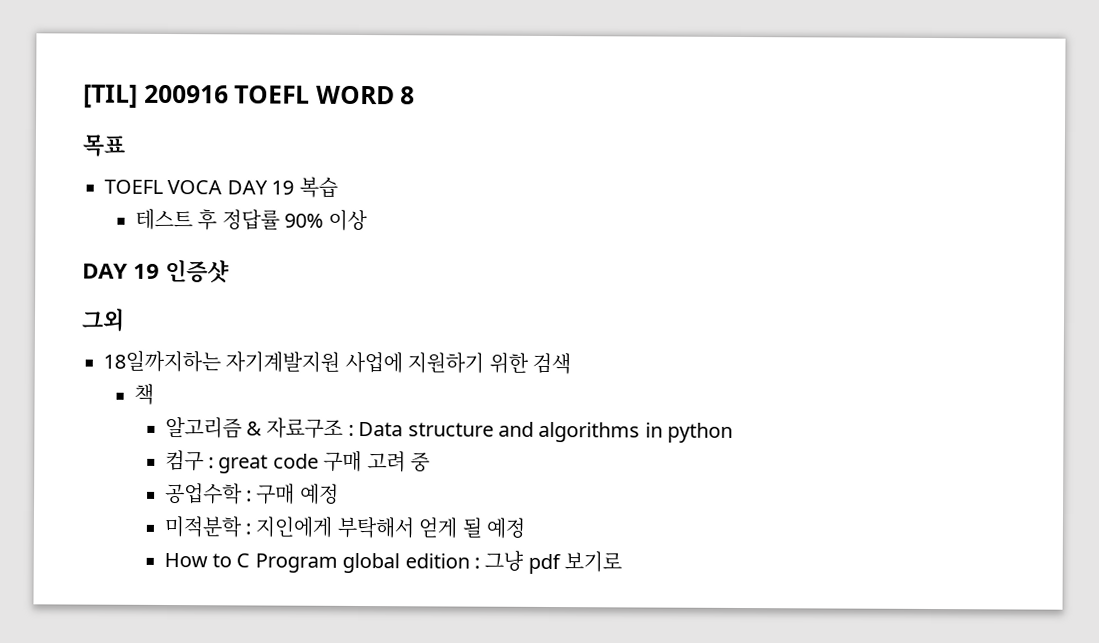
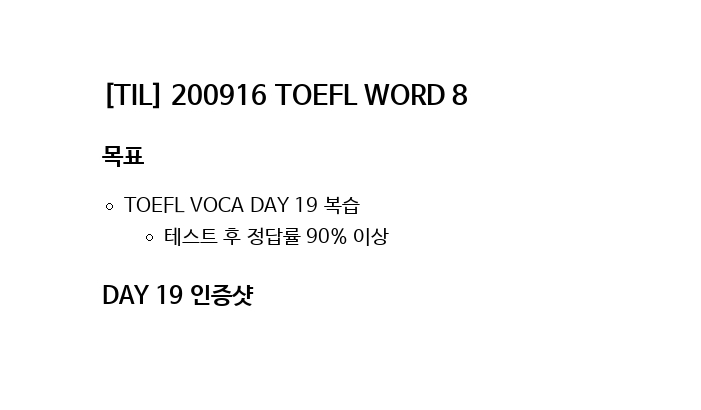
- 그외
- 18일까지하는 자기계발지원 사업에 지원하기 위한 검색
- 책
- 알고리즘 & 자료구조 : Data structure and algorithms in python
- 컴구 : great code 구매 고려 중
- 공업수학 : 구매 예정
- 미적분학 : 지인에게 부탁해서 얻게 될 예정
- How to C Program global edition : 그냥 pdf 보기로

